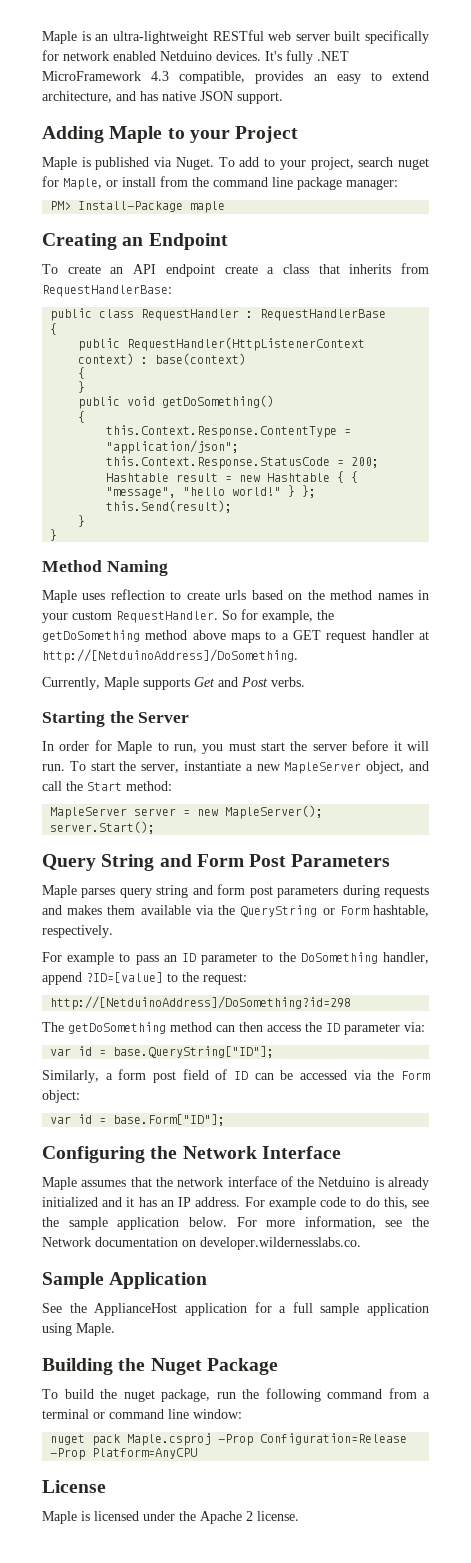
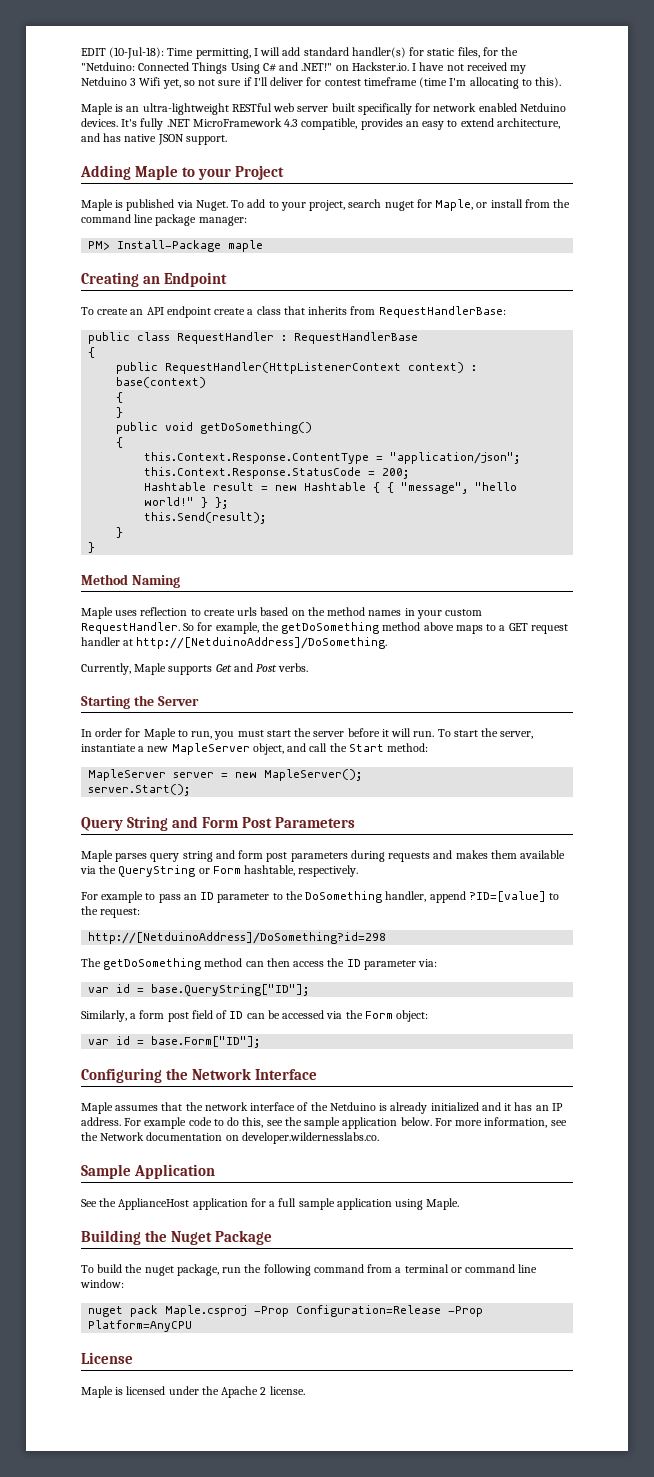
+ EDIT (10-Jul-18): Time permitting, I will add standard handler(s) for static files, for the "Netduino: Connected Things Using C# and .NET!" on Hackster.io. I have not received my Netduino 3 Wifi yet, so not sure if I'll deliver for contest timeframe (time I'm allocating to this).

